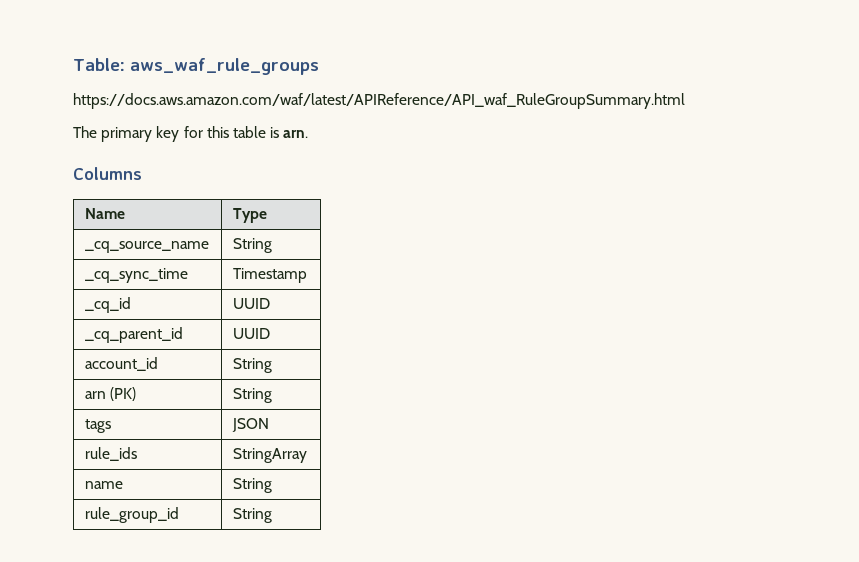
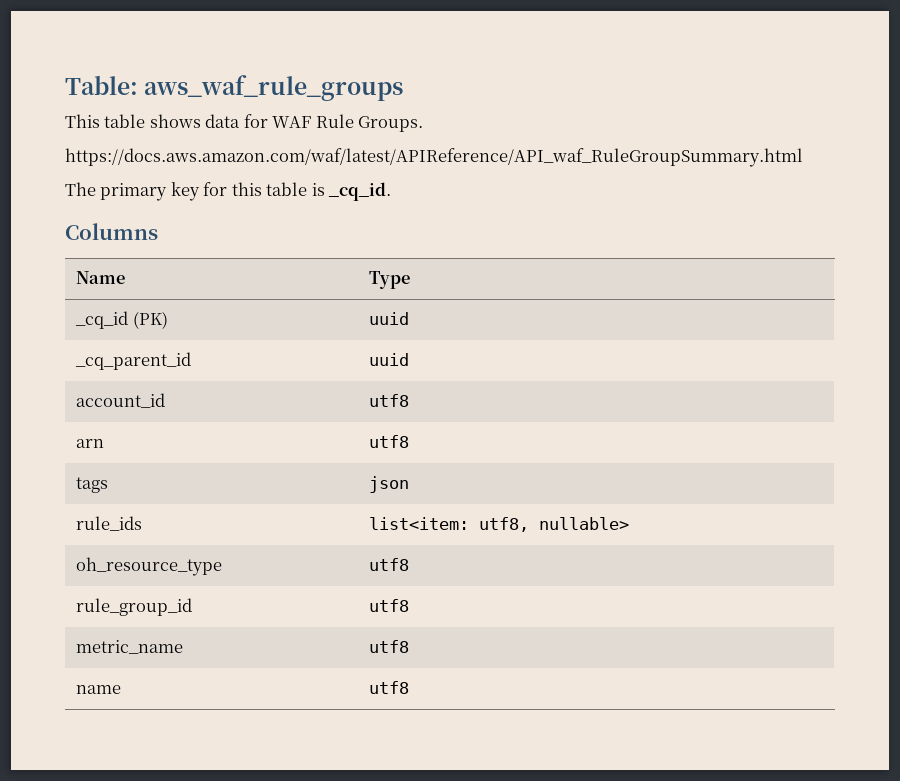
+ This table shows data for WAF Rule Groups.
- The primary key for this table is arn.
+ The primary key for this table is _cq_id.
- _cq_source_name | String
- _cq_sync_time | Timestamp
- _cq_id | UUID
+ _cq_id (PK) | uuid
- _cq_parent_id | UUID
+ _cq_parent_id | uuid
- account_id | String
+ account_id | utf8
- arn (PK) | String
+ arn | utf8
- tags | JSON
+ tags | json
- rule_ids | StringArray
- name | String
- rule_group_id | String
+ rule_ids | list<item: utf8, nullable>
+ oh_resource_type | utf8
+ rule_group_id | utf8
+ metric_name | utf8
+ name | utf8

